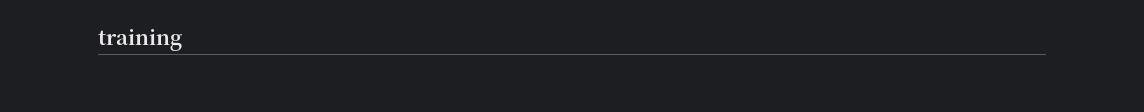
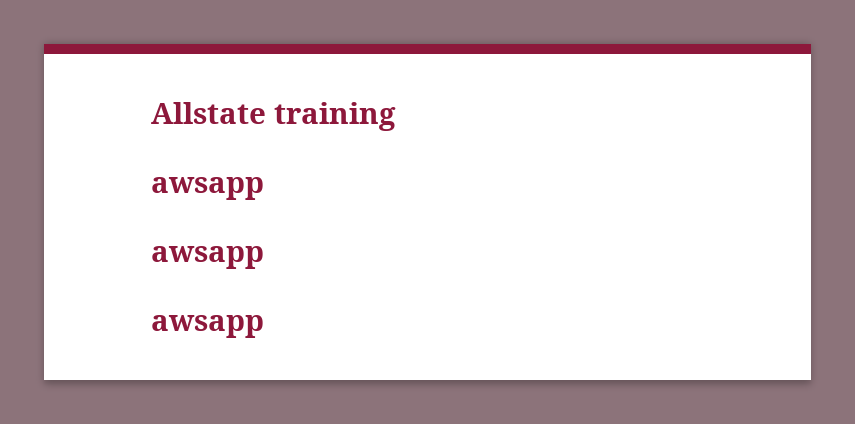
- training
+ Allstate training
+ awsapp
+ awsapp
+ awsapp

